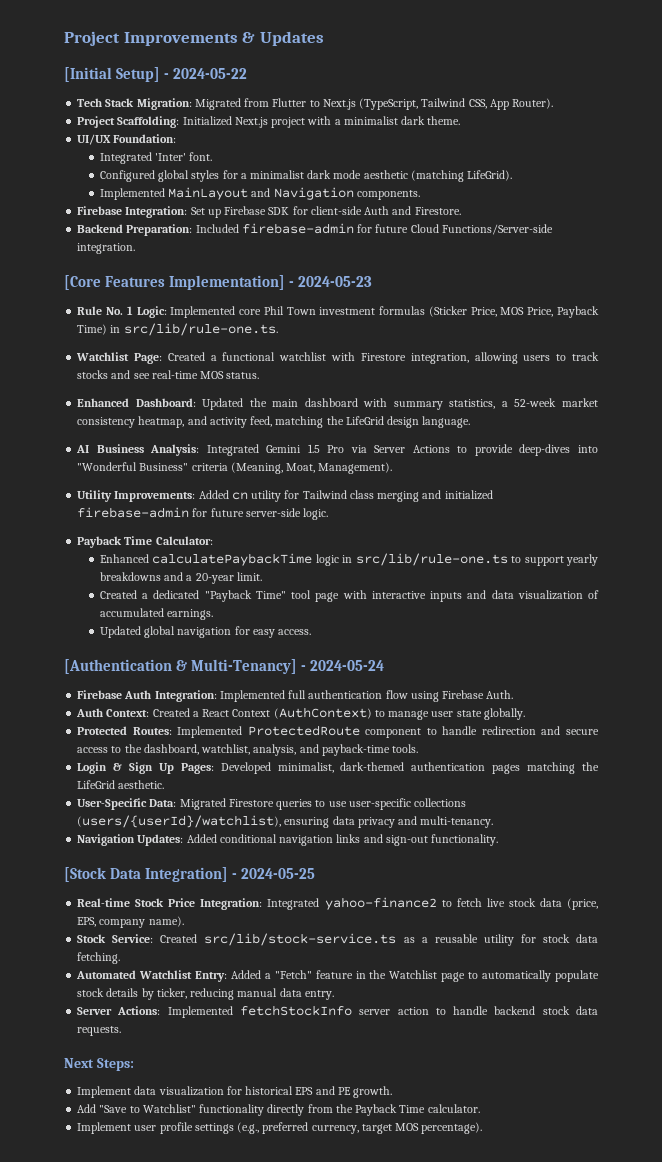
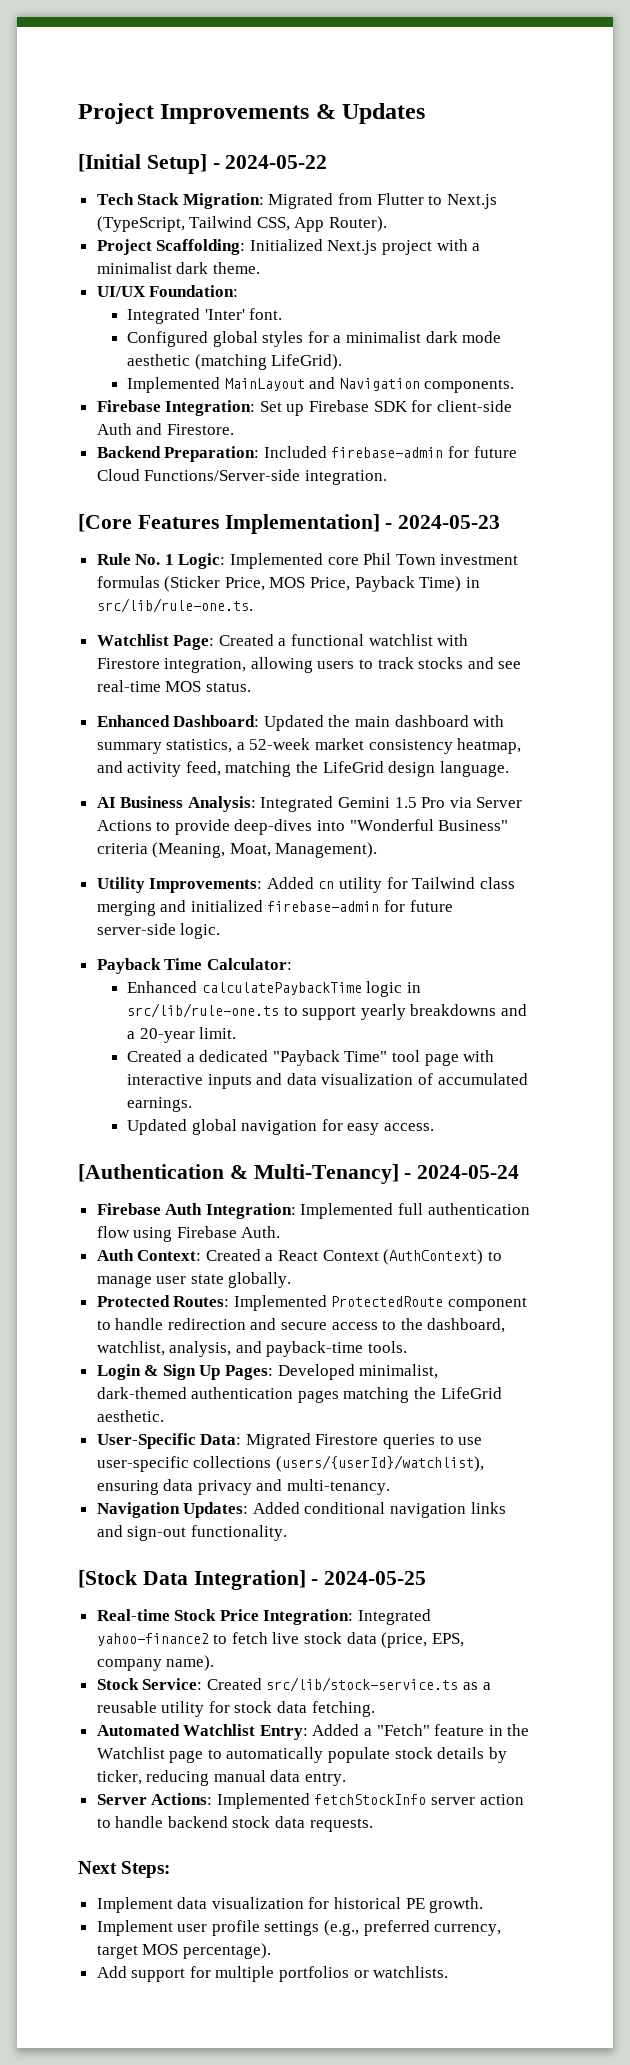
- Implement data visualization for historical EPS and PE growth.
+ Implement data visualization for historical PE growth.
- Add "Save to Watchlist" functionality directly from the Payback Time calculator.
+ Add support for multiple portfolios or watchlists.

